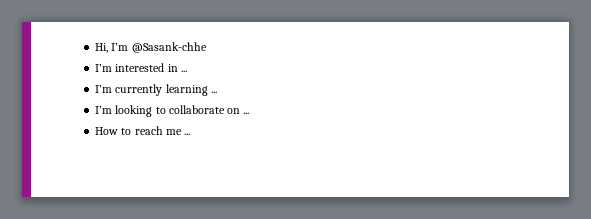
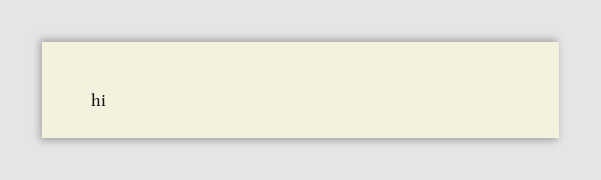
- Hi, I’m @Sasank-chhe
- I’m interested in ...
- I’m currently learning ...
- I’m looking to collaborate on ...
- How to reach me ...
+ hi

